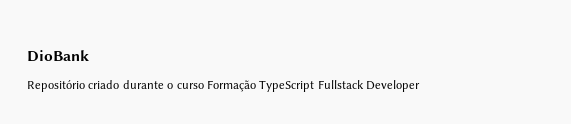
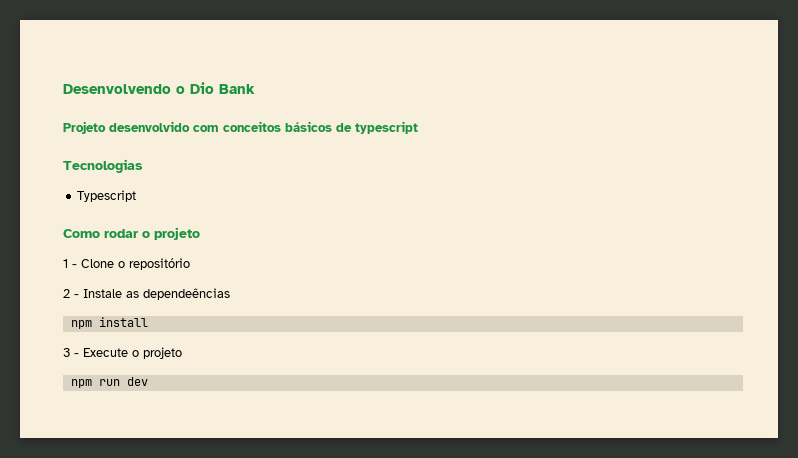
- DioBank
- Repositório criado durante o curso Formação TypeScript Fullstack Developer
+ Desenvolvendo o Dio Bank
+ Projeto desenvolvido com conceitos básicos de typescript
+ Tecnologias
+ Typescript
+ Como rodar o projeto
+ 1 - Clone o repositório
+ 2 - Instale as dependeências
+ npm install
+ 3 - Execute o projeto
+ npm run dev

